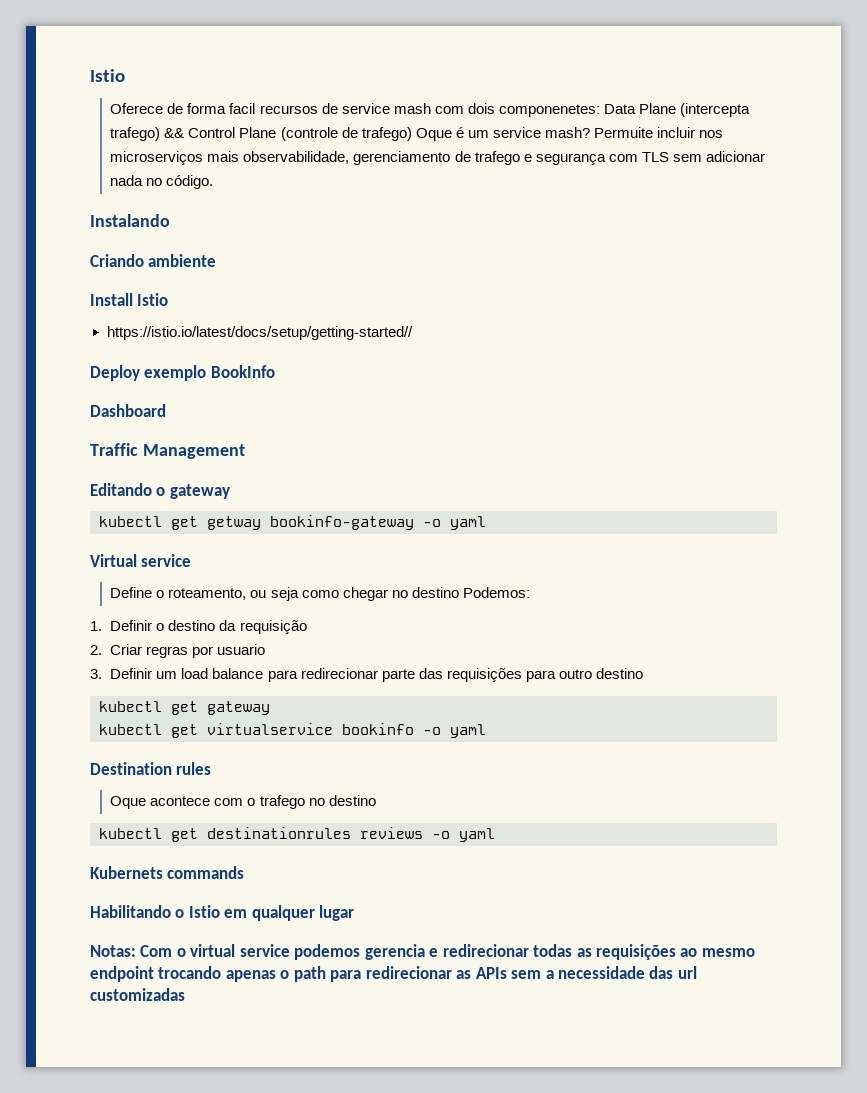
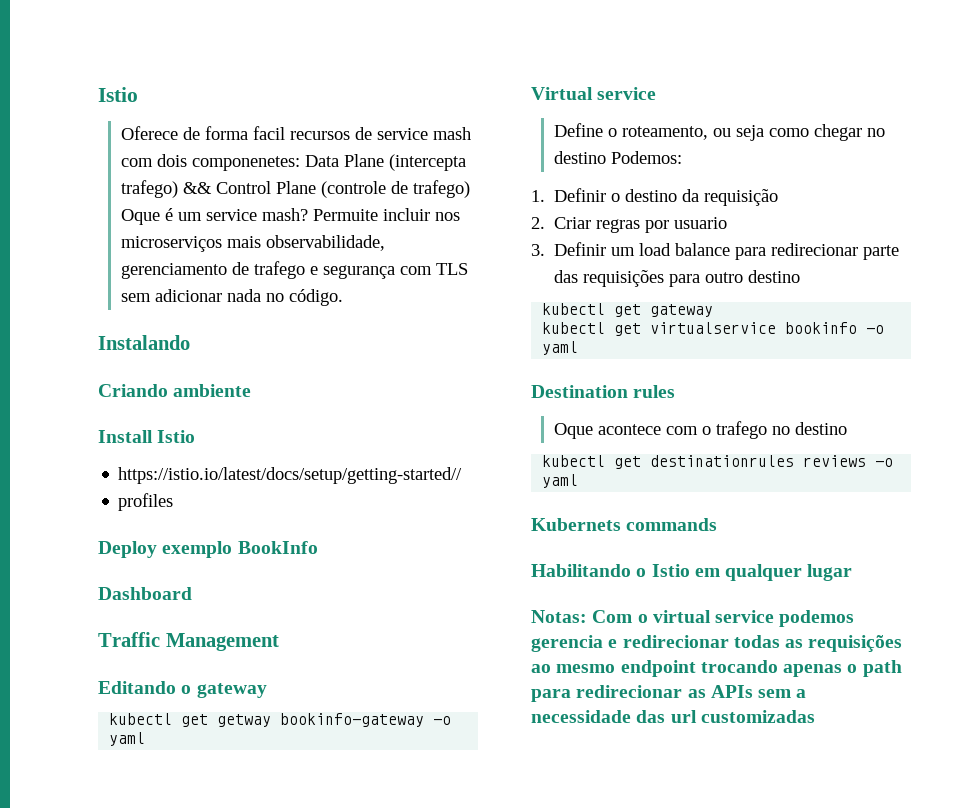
+ profiles

